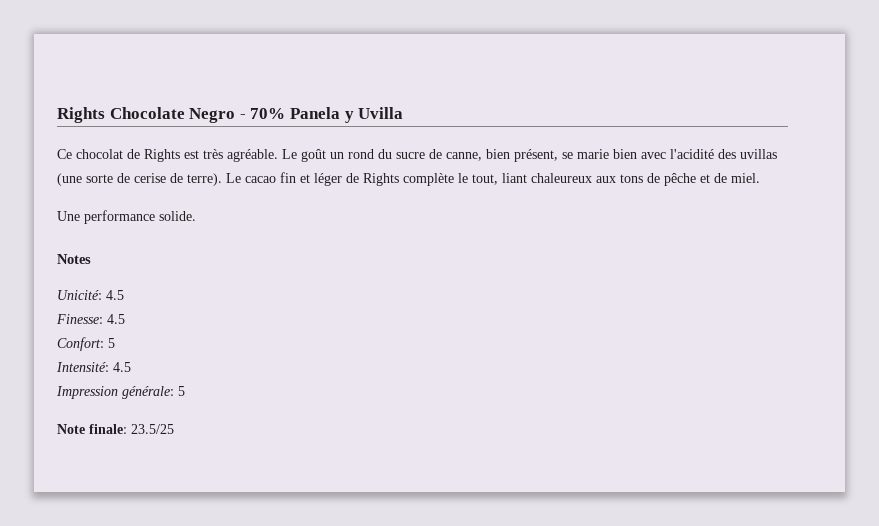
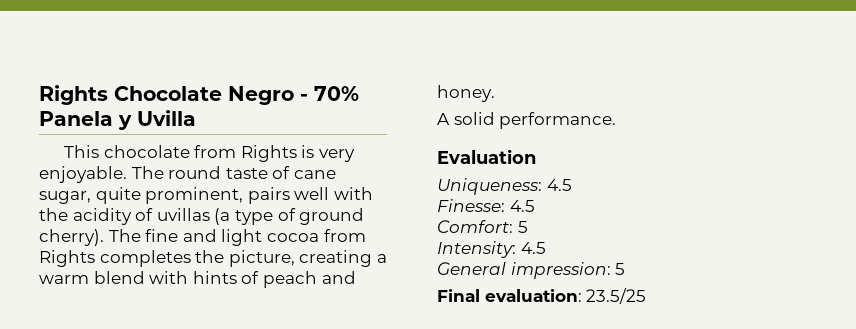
- Ce chocolat de Rights est très agréable. Le goût un rond du sucre de canne, bien présent, se marie bien avec l'acidité des uvillas (une sorte de cerise de terre). Le cacao fin et léger de Rights complète le tout, liant chaleureux aux tons de pêche et de miel.
- Une performance solide.
- Notes
- Unicité: 4.5
+ This chocolate from Rights is very enjoyable. The round taste of cane sugar, quite prominent, pairs well with the acidity of uvillas (a type of ground cherry). The fine and light cocoa from Rights completes the picture, creating a warm blend with hints of peach and honey.
+ A solid performance.
+ Evaluation
+ Uniqueness: 4.5
- Confort: 5
- Intensité: 4.5
- Impression générale: 5
- Note finale: 23.5/25
+ Comfort: 5
+ Intensity: 4.5
+ General impression: 5
+ Final evaluation: 23.5/25

